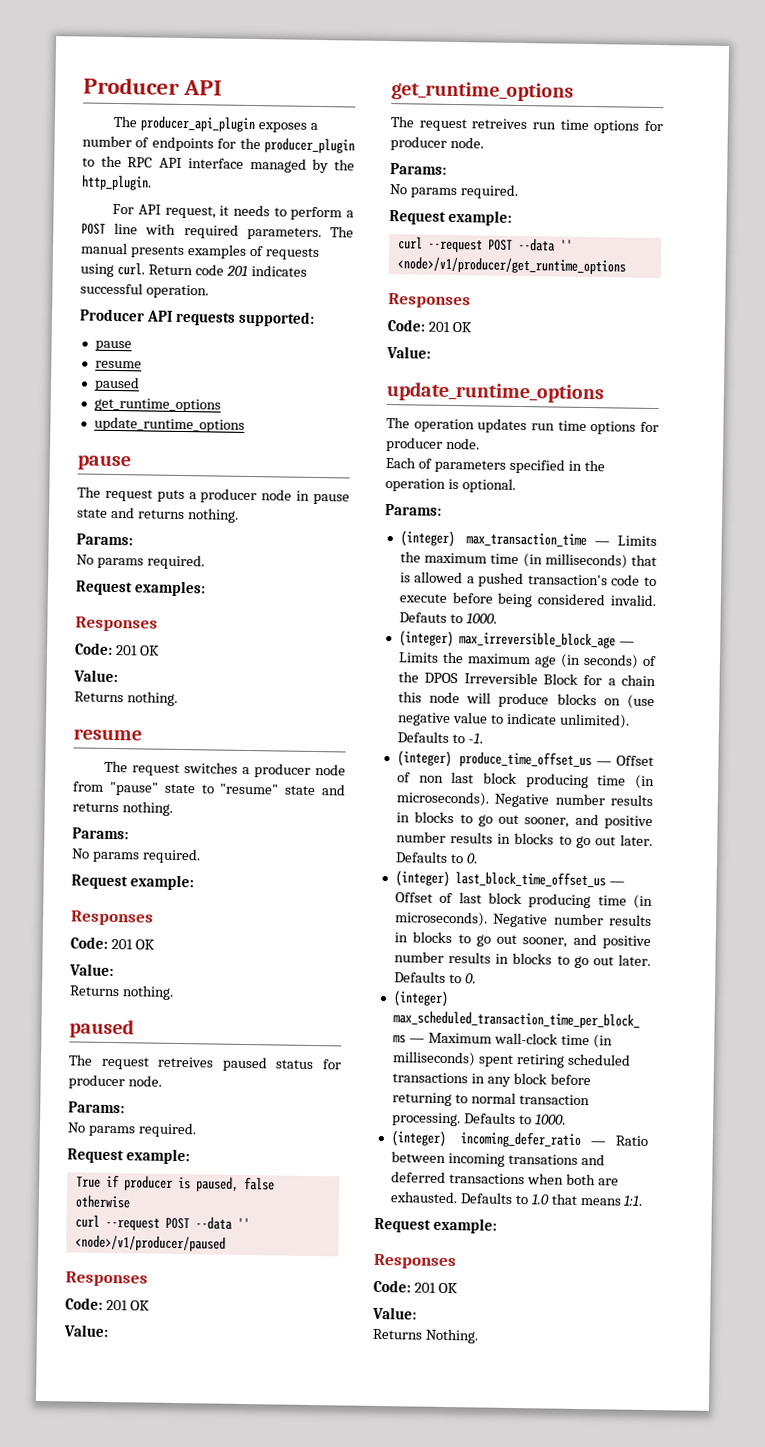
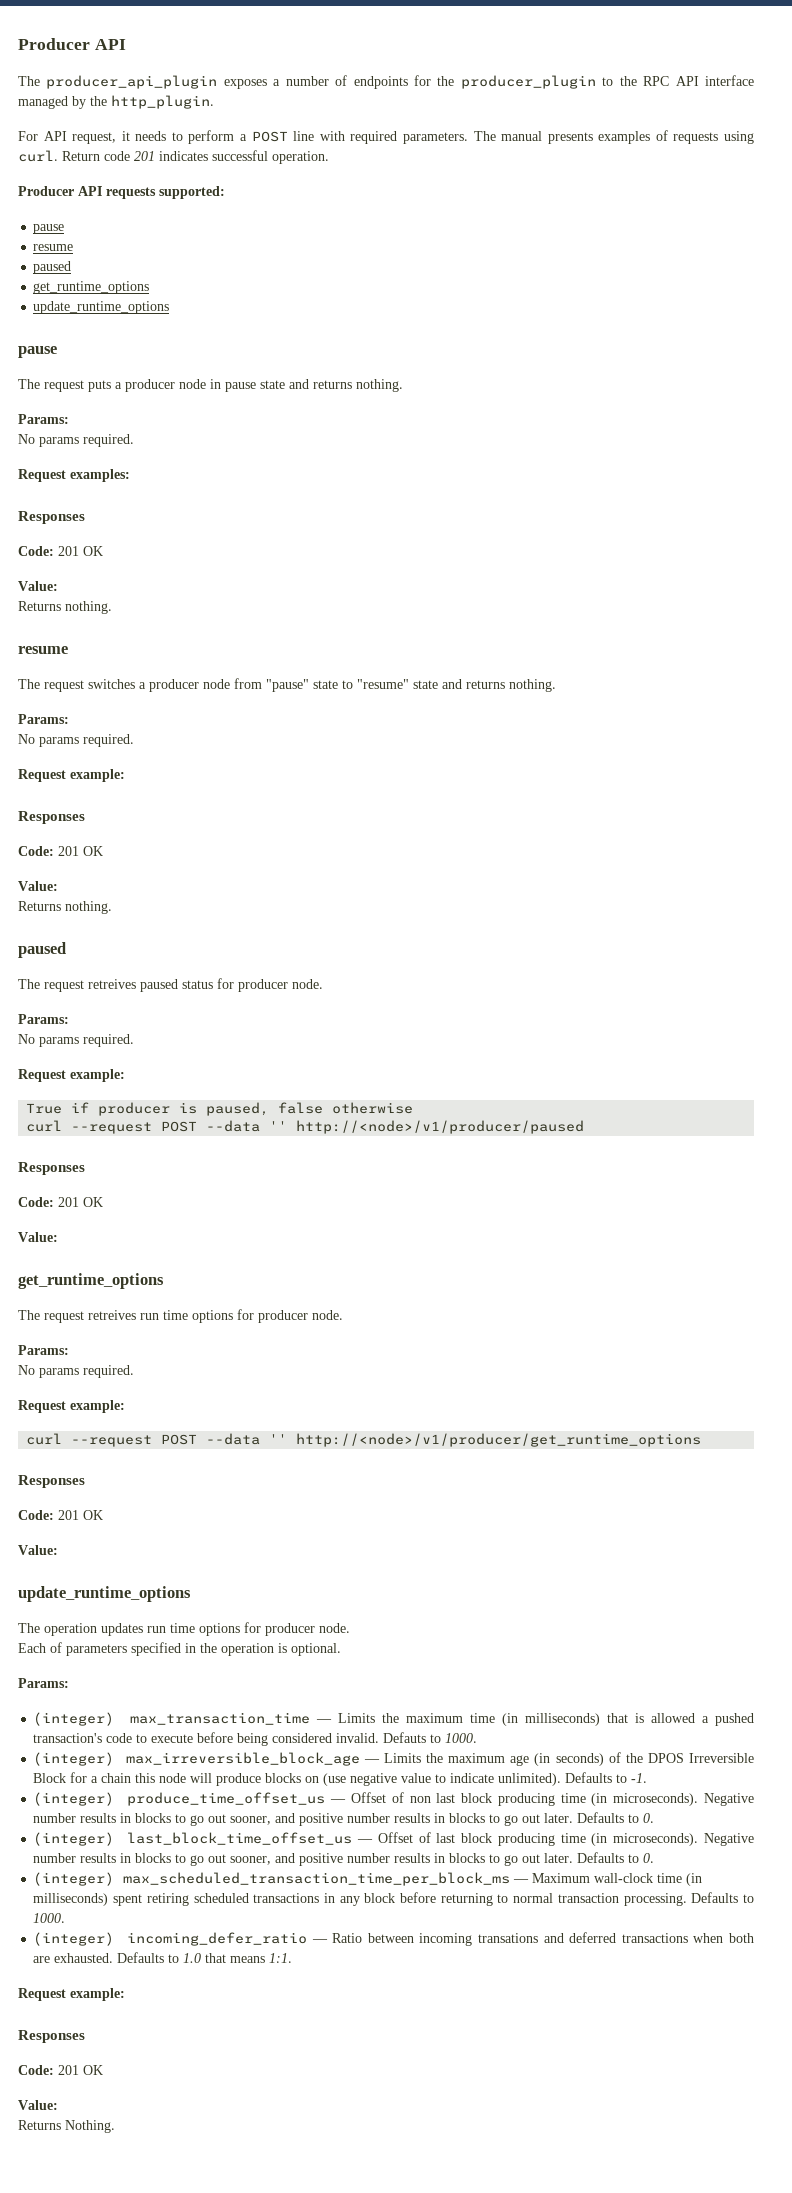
- curl --request POST --data '' <node>/v1/producer/paused
+ curl --request POST --data '' http://<node>/v1/producer/paused
- curl --request POST --data '' <node>/v1/producer/get_runtime_options
+ curl --request POST --data '' http://<node>/v1/producer/get_runtime_options

